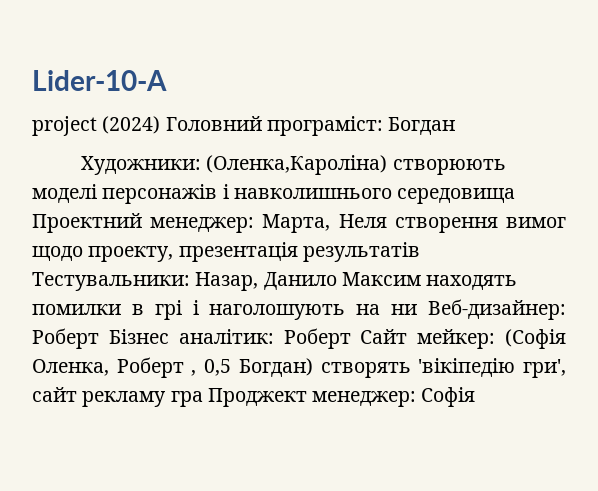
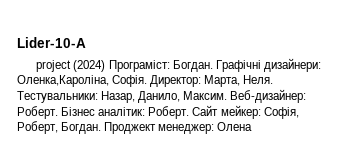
- project (2024) Головний програміст: Богдан
- Художники: (Оленка,Кароліна) створюють моделі персонажів і навколишнього середовища Проектний менеджер: Марта, Неля створення вимог щодо проекту, презентація результатів Тестувальники: Назар, Данило Максим находять помилки в грі і наголошують на ни Веб-дизайнер: Роберт Бізнес аналітик: Роберт Сайт мейкер: (Софія Оленка, Роберт , 0,5 Богдан) створять 'вікіпедію гри', сайт рекламу гра Проджект менеджер: Софія
+ project (2024) Програміст: Богдан. Графічні дизайнери: Оленка,Кароліна, Софія. Директор: Марта, Неля. Тестувальники: Назар, Данило, Максим. Веб-дизайнер: Роберт. Бізнес аналітик: Роберт. Сайт мейкер: Софія, Роберт, Богдан. Проджект менеджер: Олена

